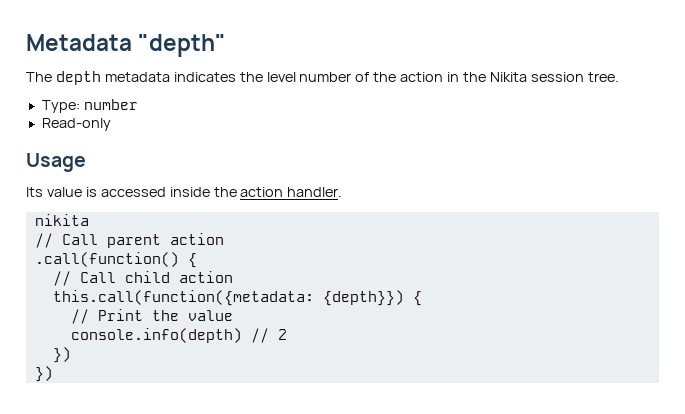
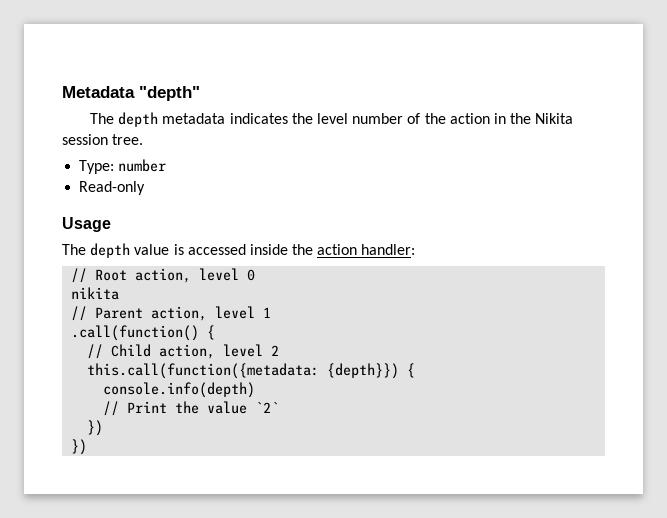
- Its value is accessed inside the action handler.
+ The depth value is accessed inside the action handler:
+ // Root action, level 0
  nikita
- // Call parent action
+ // Parent action, level 1
- // Call child action
+ // Child action, level 2
+ console.info(depth)
- // Print the value
- console.info(depth) // 2
+ // Print the value `2`

